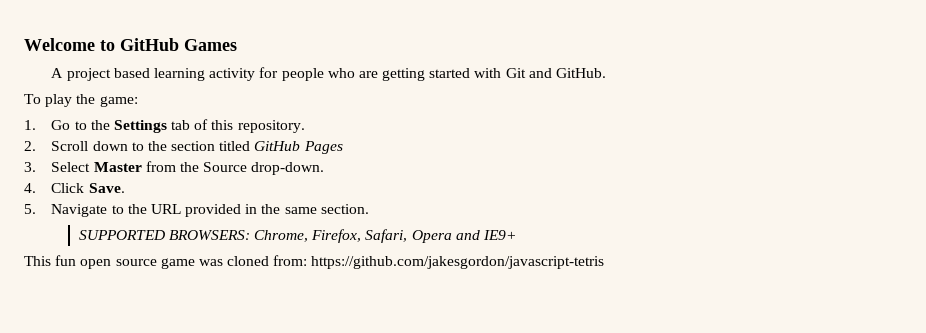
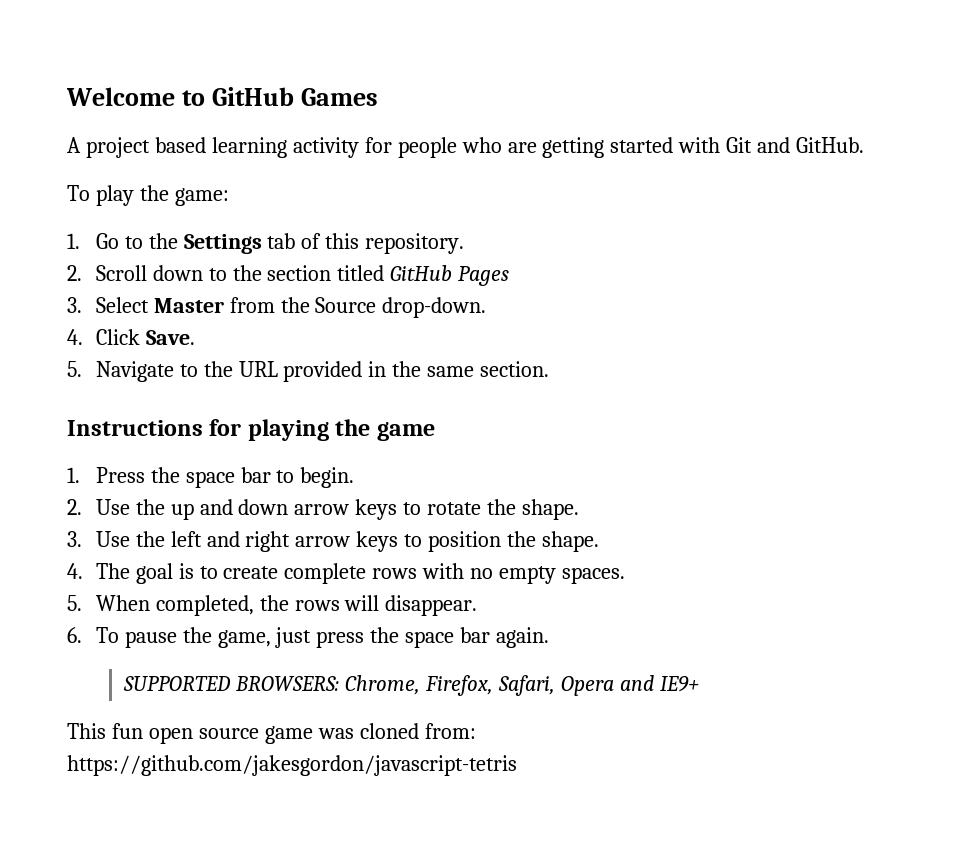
+ Instructions for playing the game
+ 1. Press the space bar to begin.
+ 2. Use the up and down arrow keys to rotate the shape.
+ 3. Use the left and right arrow keys to position the shape.
+ 4. The goal is to create complete rows with no empty spaces.
+ 5. When completed, the rows will disappear.
+ 6. To pause the game, just press the space bar again.

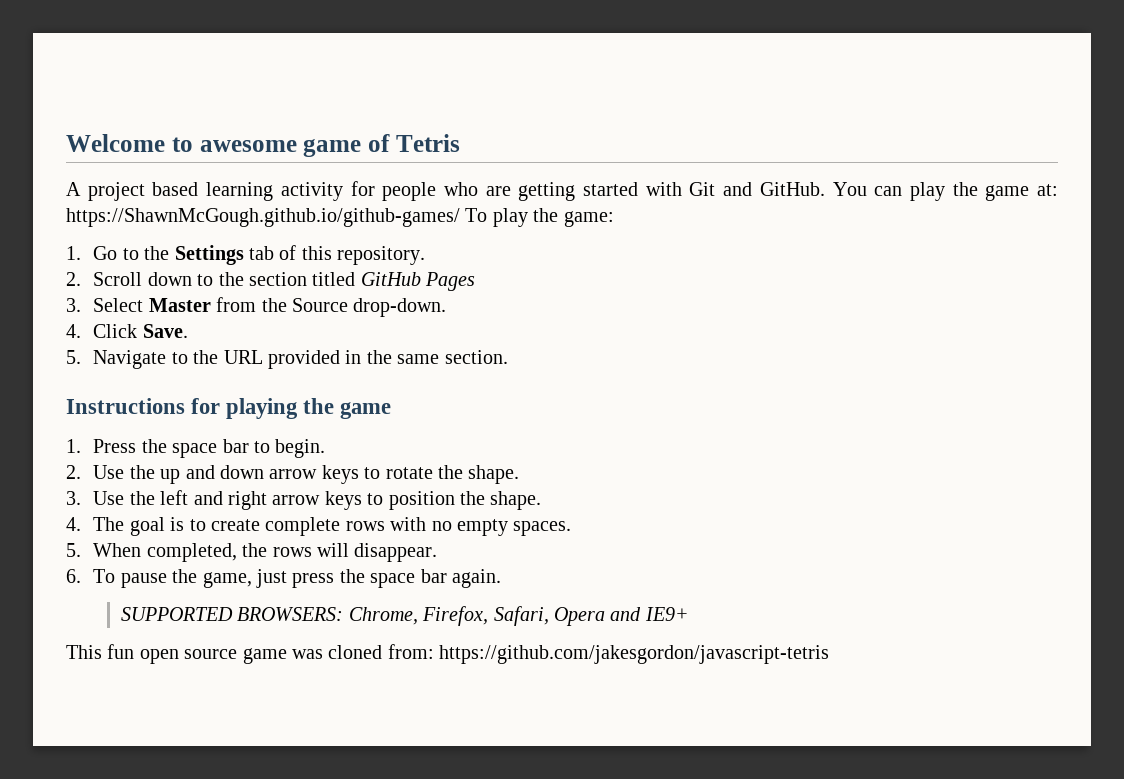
- Welcome to GitHub Games
+ Welcome to awesome game of Tetris
- A project based learning activity for people who are getting started with Git and GitHub.
- To play the game:
+ A project based learning activity for people who are getting started with Git and GitHub. You can play the game at: https://ShawnMcGough.github.io/github-games/ To play the game:

